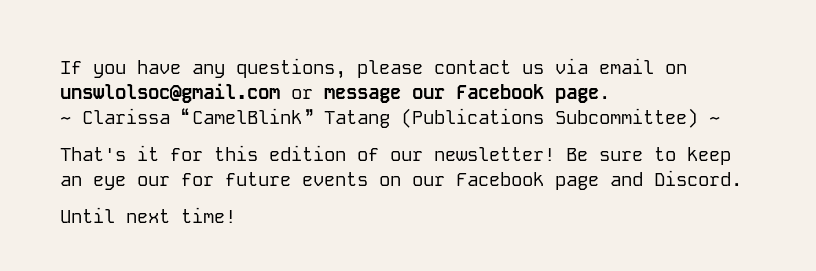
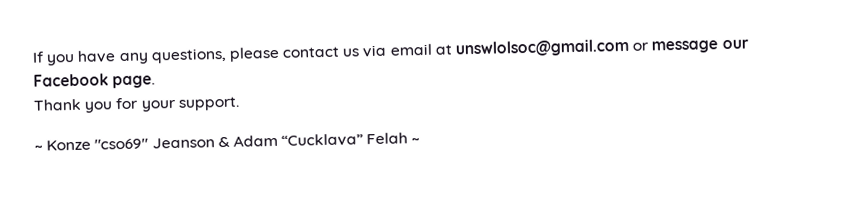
- If you have any questions, please contact us via email on unswlolsoc@gmail.com or message our Facebook page.
+ If you have any questions, please contact us via email at unswlolsoc@gmail.com or message our Facebook page.
- ~ Clarissa “CamelBlink” Tatang (Publications Subcommittee) ~
- That's it for this edition of our newsletter! Be sure to keep an eye our for future events on our Facebook page and Discord.
- Until next time!
+ Thank you for your support.
+ ~ Konze "cso69" Jeanson & Adam “Cucklava” Felah ~

